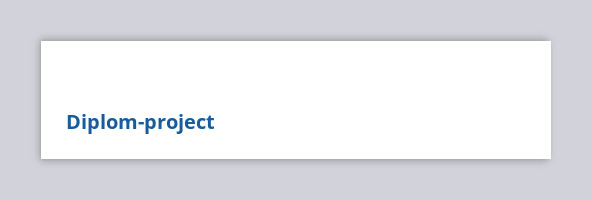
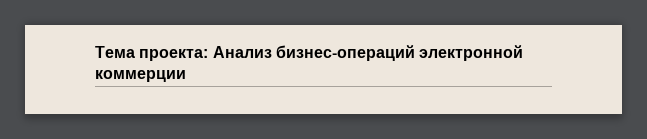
- Diplom-project
+ Тема проекта: Анализ бизнес-операций электронной коммерции

